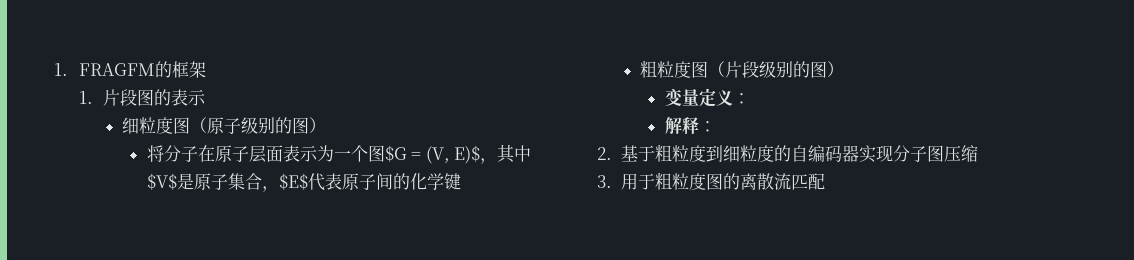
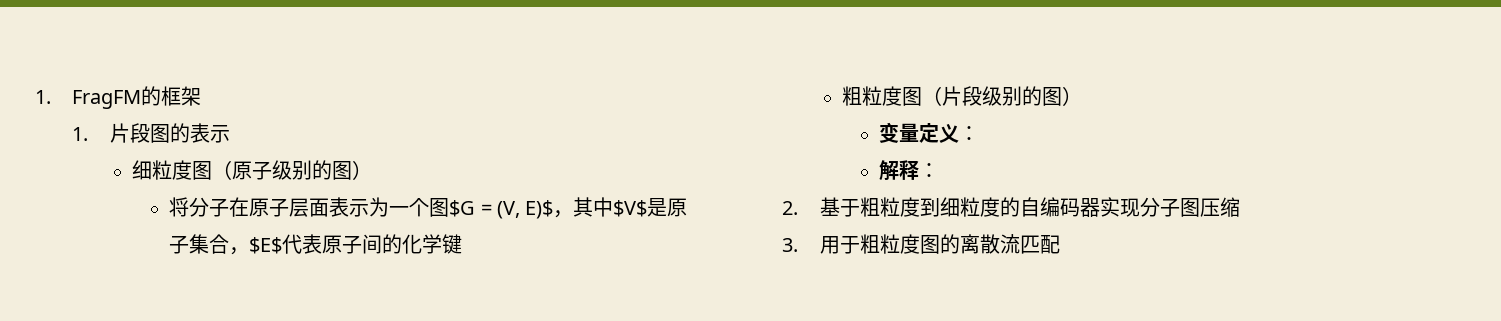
- 1. FRAGFM的框架
+ 1. FragFM的框架

